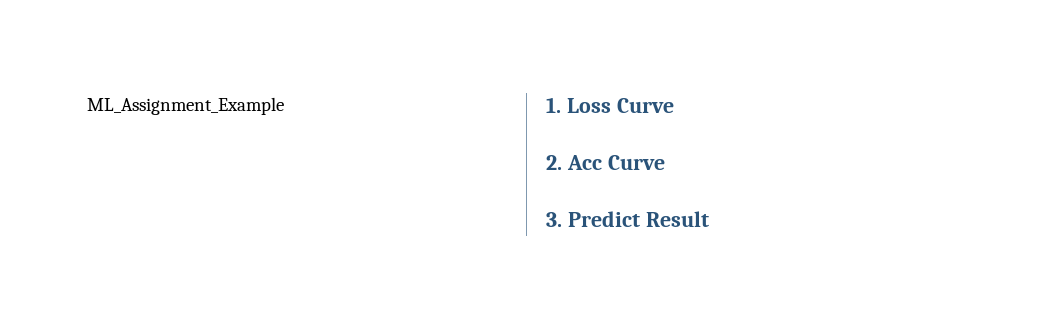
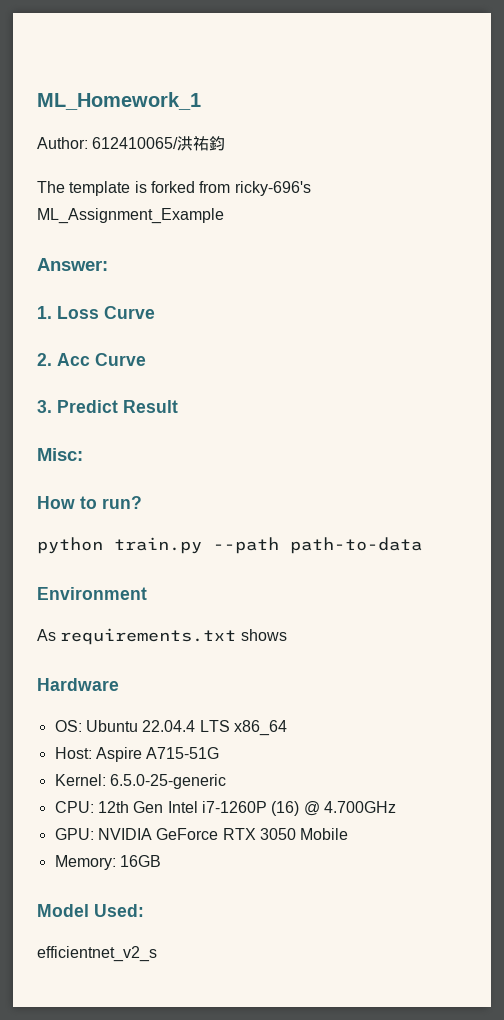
- ML_Assignment_Example
+ ML_Homework_1
+ Author: 612410065/洪祐鈞
+ The template is forked from ricky-696's ML_Assignment_Example
+ Answer:
+ Misc:
+ How to run?
+ python train.py --path path-to-data
+ Environment
+ As requirements.txt shows
+ Hardware
+ OS: Ubuntu 22.04.4 LTS x86_64
+ Host: Aspire A715-51G
+ Kernel: 6.5.0-25-generic
+ CPU: 12th Gen Intel i7-1260P (16) @ 4.700GHz
+ GPU: NVIDIA GeForce RTX 3050 Mobile
+ Memory: 16GB
+ Model Used:
+ efficientnet_v2_s

